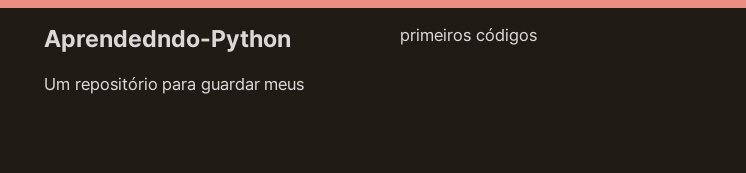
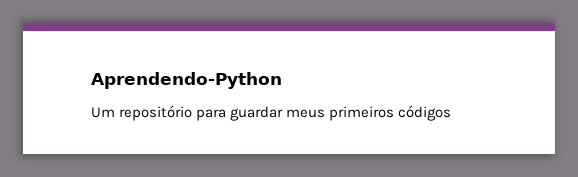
- Aprendedndo-Python
+ Aprendendo-Python

